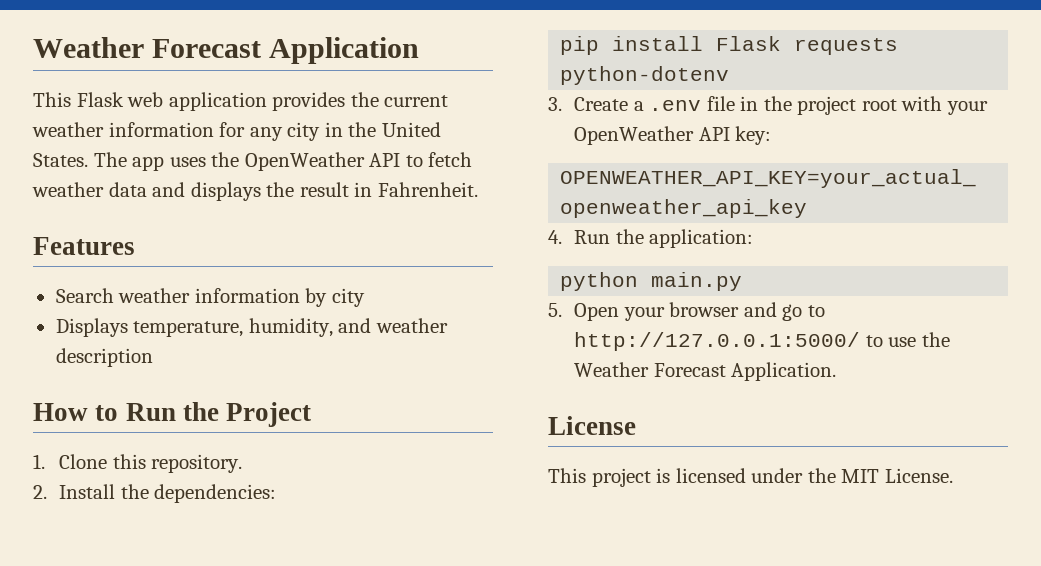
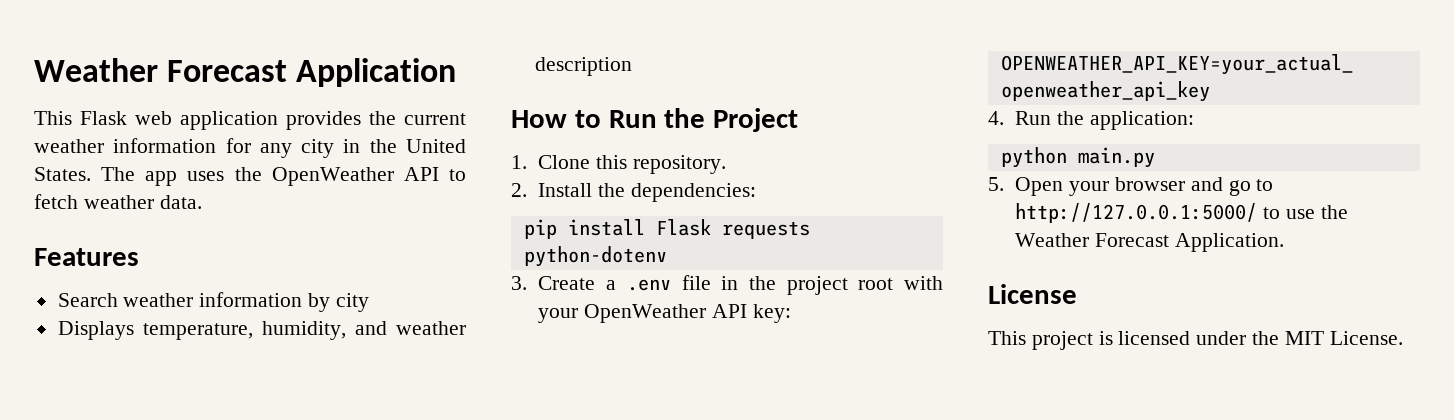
- The app uses the OpenWeather API to fetch weather data and displays the result in Fahrenheit.
+ The app uses the OpenWeather API to fetch weather data.

